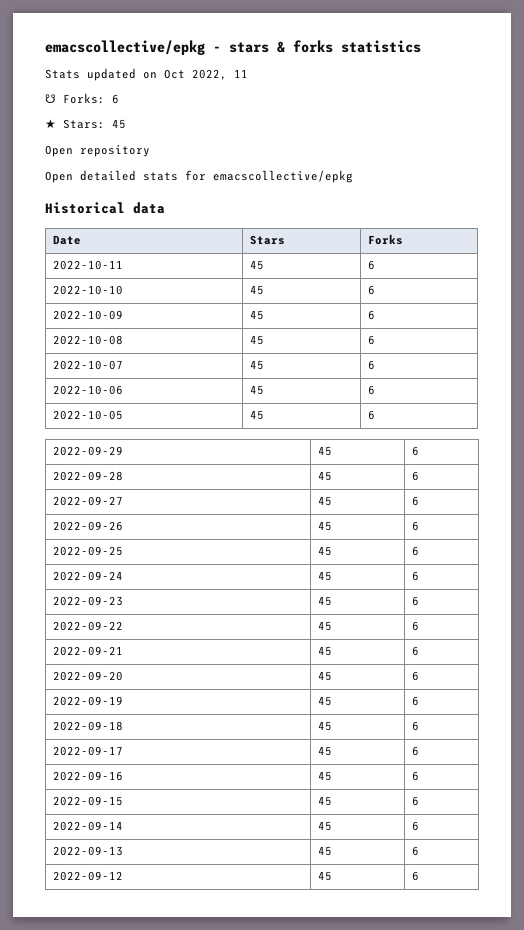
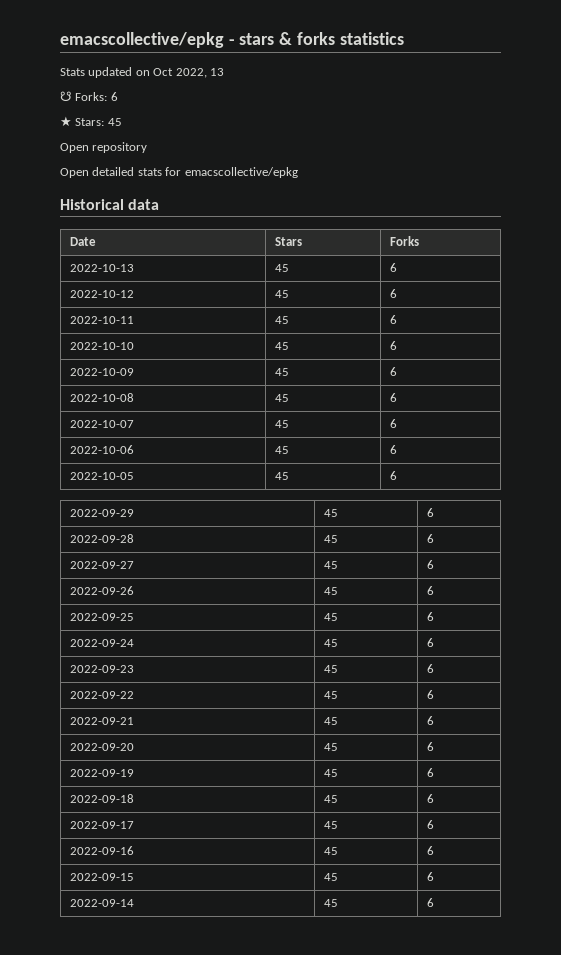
- Stats updated on Oct 2022, 11
+ Stats updated on Oct 2022, 13
+ 2022-10-13 | 45 | 6
+ 2022-10-12 | 45 | 6
- 2022-09-13 | 45 | 6
- 2022-09-12 | 45 | 6

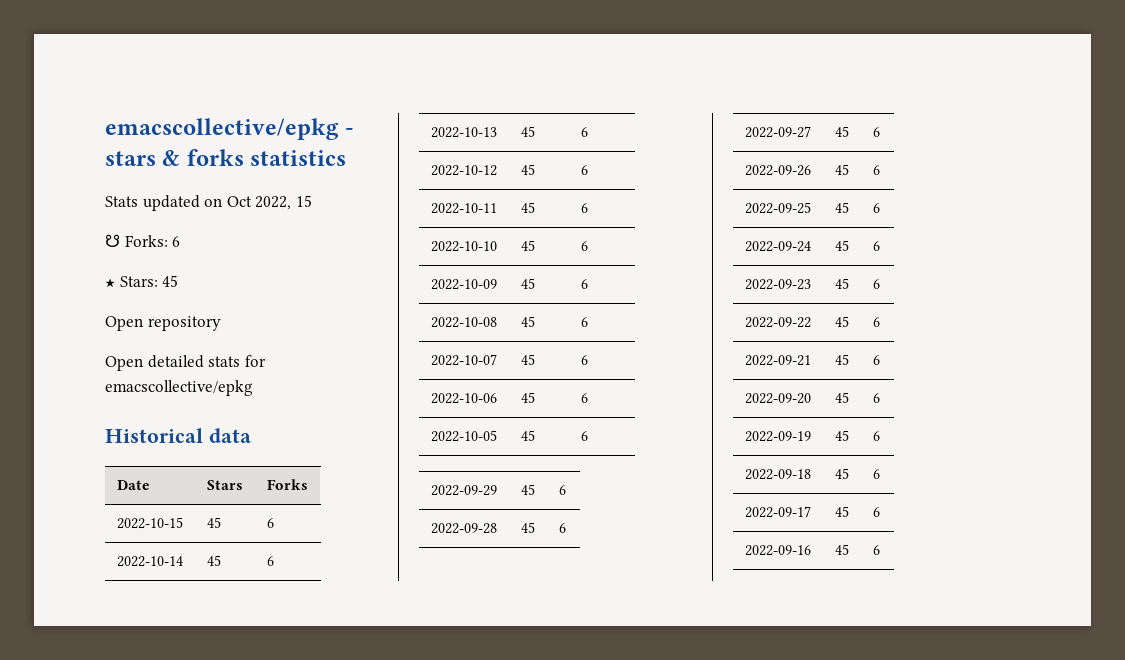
- Stats updated on Oct 2022, 13
+ Stats updated on Oct 2022, 15
+ 2022-10-15 | 45 | 6
+ 2022-10-14 | 45 | 6
- 2022-09-15 | 45 | 6
- 2022-09-14 | 45 | 6

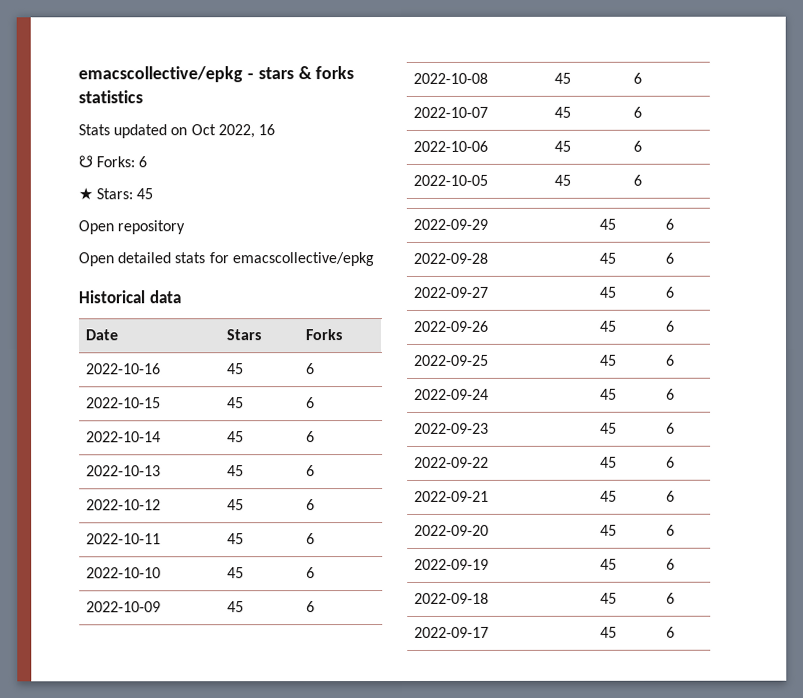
- Stats updated on Oct 2022, 15
+ Stats updated on Oct 2022, 16
+ 2022-10-16 | 45 | 6
- 2022-09-16 | 45 | 6

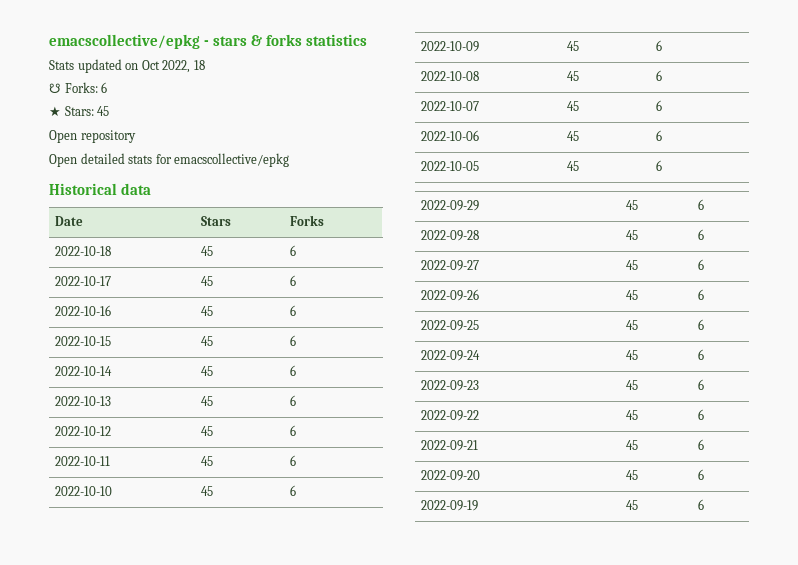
- Stats updated on Oct 2022, 16
+ Stats updated on Oct 2022, 18
+ 2022-10-18 | 45 | 6
+ 2022-10-17 | 45 | 6
- 2022-09-18 | 45 | 6
- 2022-09-17 | 45 | 6

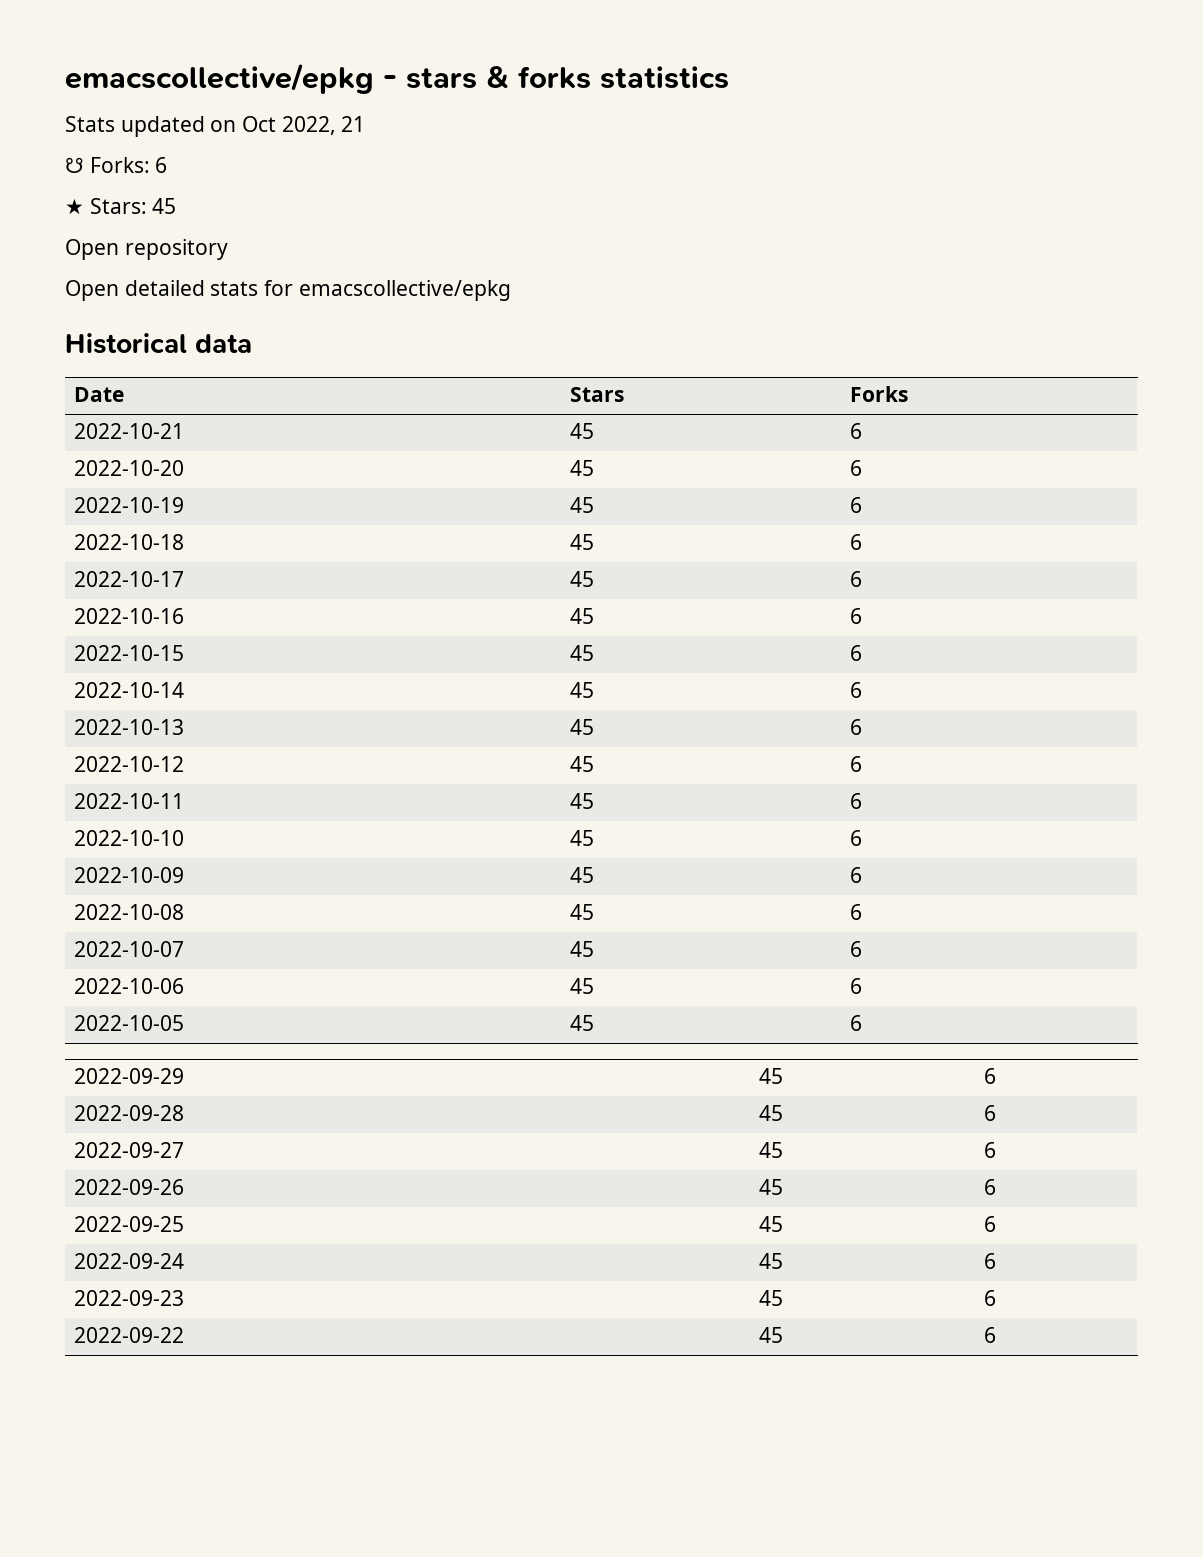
- Stats updated on Oct 2022, 18
+ Stats updated on Oct 2022, 21
+ 2022-10-21 | 45 | 6
+ 2022-10-20 | 45 | 6
+ 2022-10-19 | 45 | 6
- 2022-09-21 | 45 | 6
- 2022-09-20 | 45 | 6
- 2022-09-19 | 45 | 6

